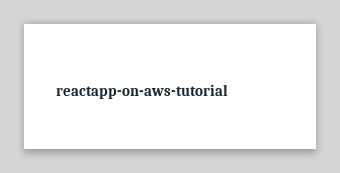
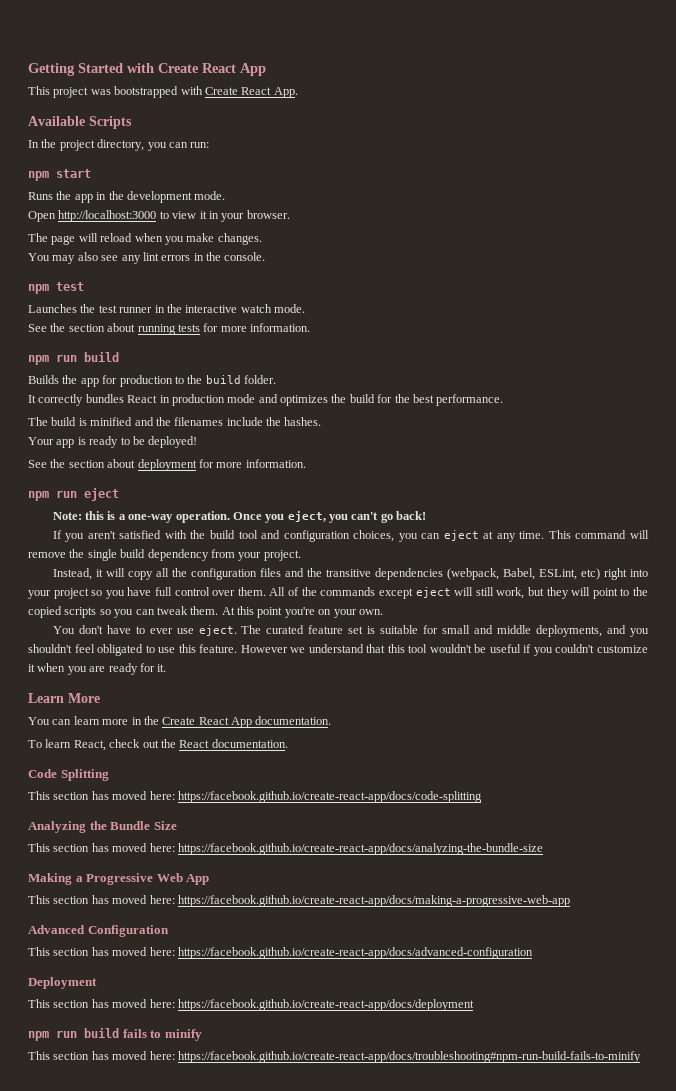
- reactapp-on-aws-tutorial
+ Getting Started with Create React App
+ This project was bootstrapped with Create React App.
+ Available Scripts
+ In the project directory, you can run:
+ npm start
+ Runs the app in the development mode.
+ Open http://localhost:3000 to view it in your browser.
+ The page will reload when you make changes.
+ You may also see any lint errors in the console.
+ npm test
+ Launches the test runner in the interactive watch mode.
+ See the section about running tests for more information.
+ npm run build
+ Builds the app for production to the build folder.
+ It correctly bundles React in production mode and optimizes the build for the best performance.
+ The build is minified and the filenames include the hashes.
+ Your app is ready to be deployed!
+ See the section about deployment for more information.
+ npm run eject
+ Note: this is a one-way operation. Once you eject, you can't go back!
+ If you aren't satisfied with the build tool and configuration choices, you can eject at any time. This command will remove the single build dependency from your project.
+ Instead, it will copy all the configuration files and the transitive dependencies (webpack, Babel, ESLint, etc) right into your project so you have full control over them. All of the commands except eject will still work, but they will point to the copied scripts so you can tweak them. At this point you're on your own.
+ You don't have to ever use eject. The curated feature set is suitable for small and middle deployments, and you shouldn't feel obligated to use this feature. However we understand that this tool wouldn't be useful if you couldn't customize it when you are ready for it.
+ Learn More
+ You can learn more in the Create React App documentation.
+ To learn React, check out the React documentation.
+ Code Splitting
+ This section has moved here: https://facebook.github.io/create-react-app/docs/code-splitting
+ Analyzing the Bundle Size
+ This section has moved here: https://facebook.github.io/create-react-app/docs/analyzing-the-bundle-size
+ Making a Progressive Web App
+ This section has moved here: https://facebook.github.io/create-react-app/docs/making-a-progressive-web-app
+ Advanced Configuration
+ This section has moved here: https://facebook.github.io/create-react-app/docs/advanced-configuration
+ Deployment
+ This section has moved here: https://facebook.github.io/create-react-app/docs/deployment
+ npm run build fails to minify
+ This section has moved here: https://facebook.github.io/create-react-app/docs/troubleshooting#npm-run-build-fails-to-minify

